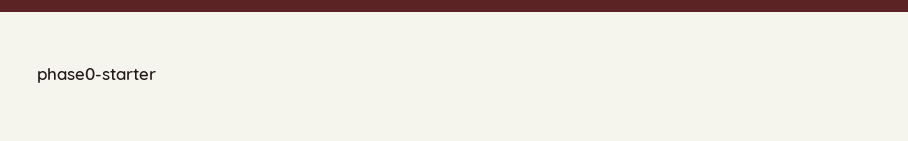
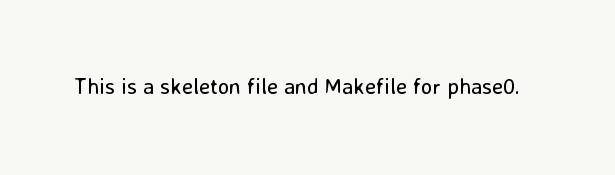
- phase0-starter
+ This is a skeleton file and Makefile for phase0.

